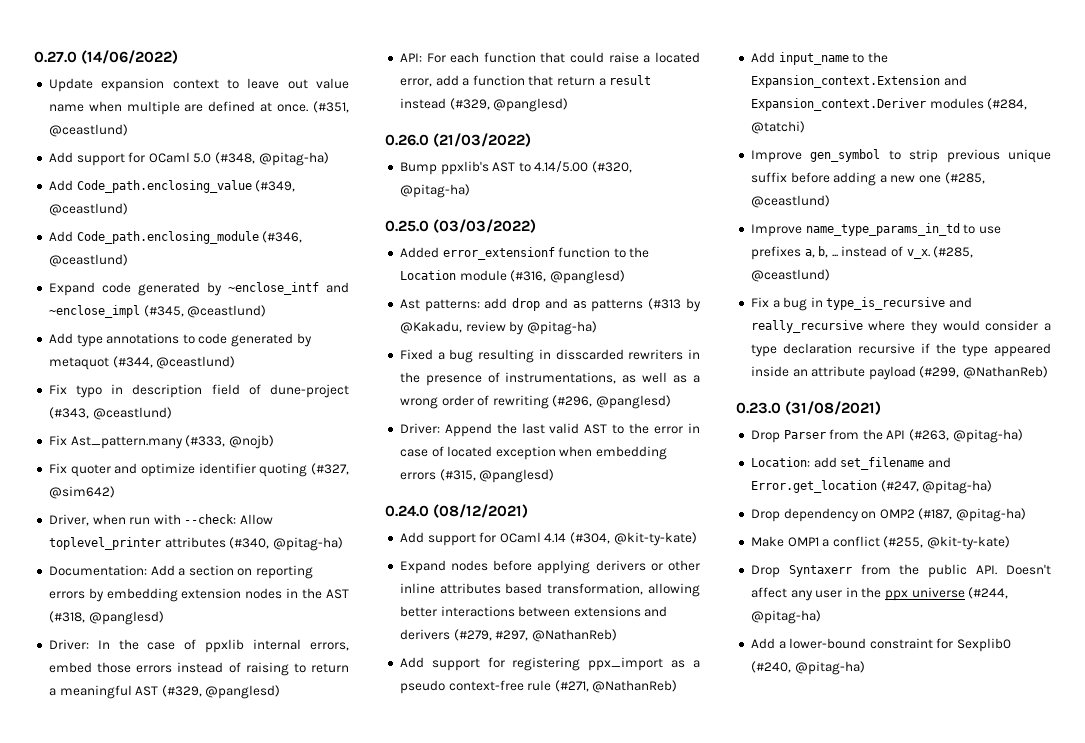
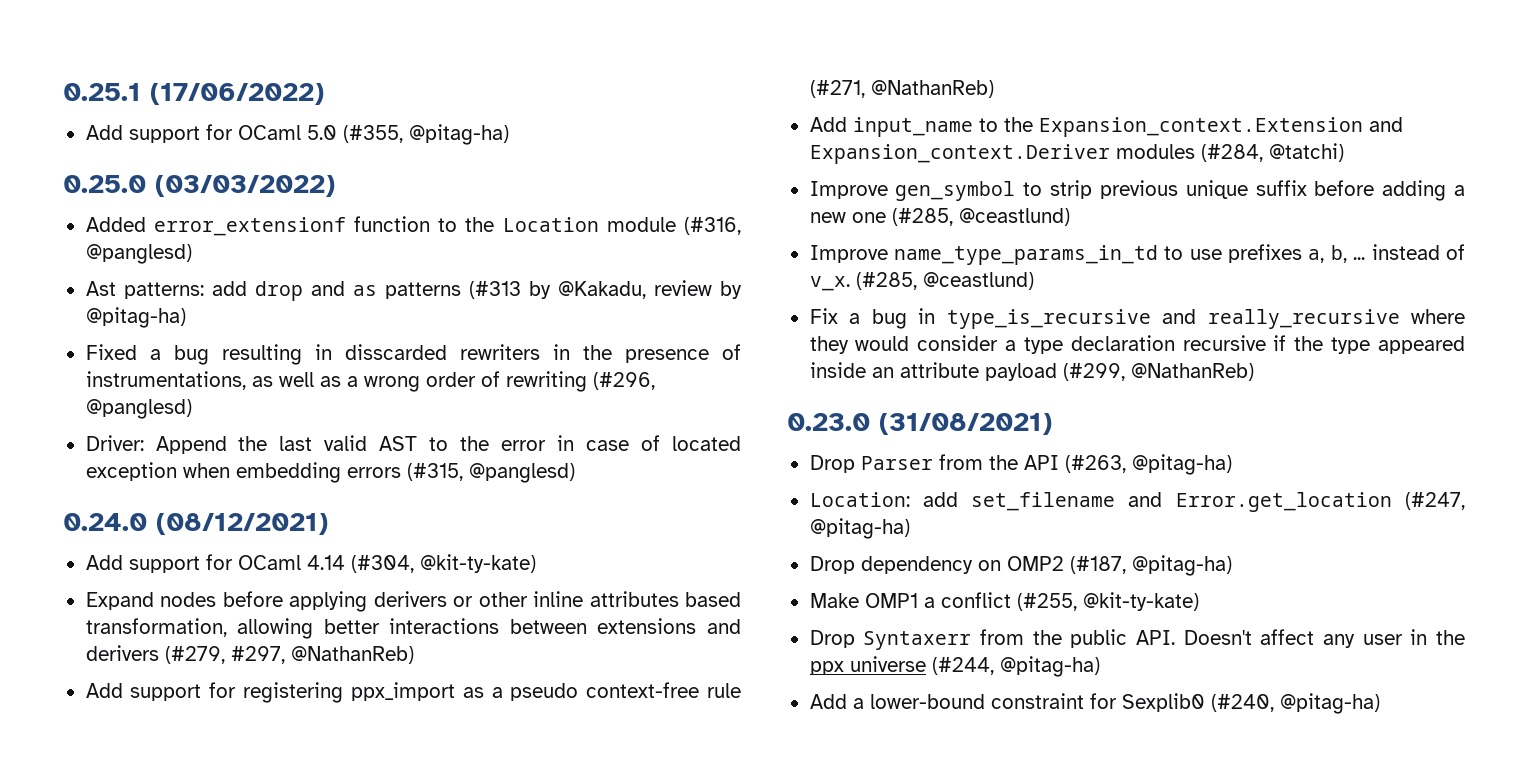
- 0.27.0 (14/06/2022)
- Update expansion context to leave out value name when multiple are defined at once. (#351, @ceastlund)
+ 0.25.1 (17/06/2022)
- Add support for OCaml 5.0 (#348, @pitag-ha)
- Add Code_path.enclosing_value (#349, @ceastlund)
- Add Code_path.enclosing_module (#346, @ceastlund)
- Expand code generated by ~enclose_intf and ~enclose_impl (#345, @ceastlund)
- Add type annotations to code generated by metaquot (#344, @ceastlund)
- Fix typo in description field of dune-project (#343, @ceastlund)
- Fix Ast_pattern.many (#333, @nojb)
- Fix quoter and optimize identifier quoting (#327, @sim642)
- Driver, when run with --check: Allow toplevel_printer attributes (#340, @pitag-ha)
- Documentation: Add a section on reporting errors by embedding extension nodes in the AST (#318, @panglesd)
- Driver: In the case of ppxlib internal errors, embed those errors instead of raising to return a meaningful AST (#329, @panglesd)
- API: For each function that could raise a located error, add a function that return a result instead (#329, @panglesd)
- 0.26.0 (21/03/2022)
- Bump ppxlib's AST to 4.14/5.00 (#320, @pitag-ha)
+ Add support for OCaml 5.0 (#355, @pitag-ha)

